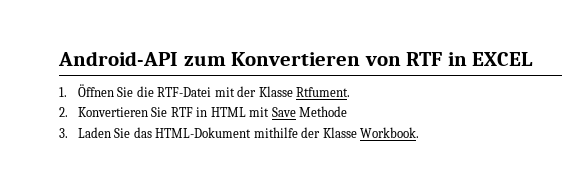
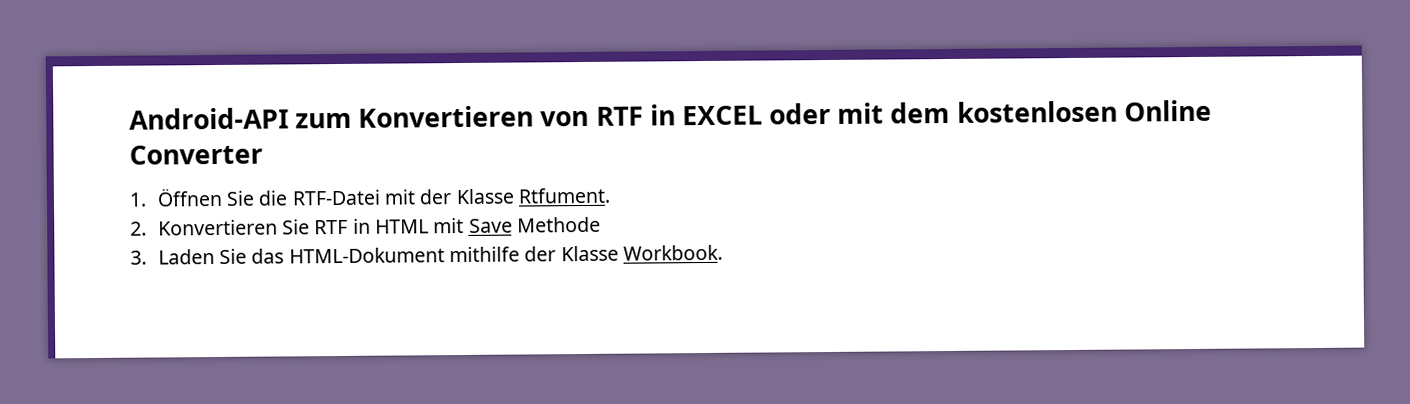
- Android-API zum Konvertieren von RTF in EXCEL
+ Android-API zum Konvertieren von RTF in EXCEL oder mit dem kostenlosen Online Converter

